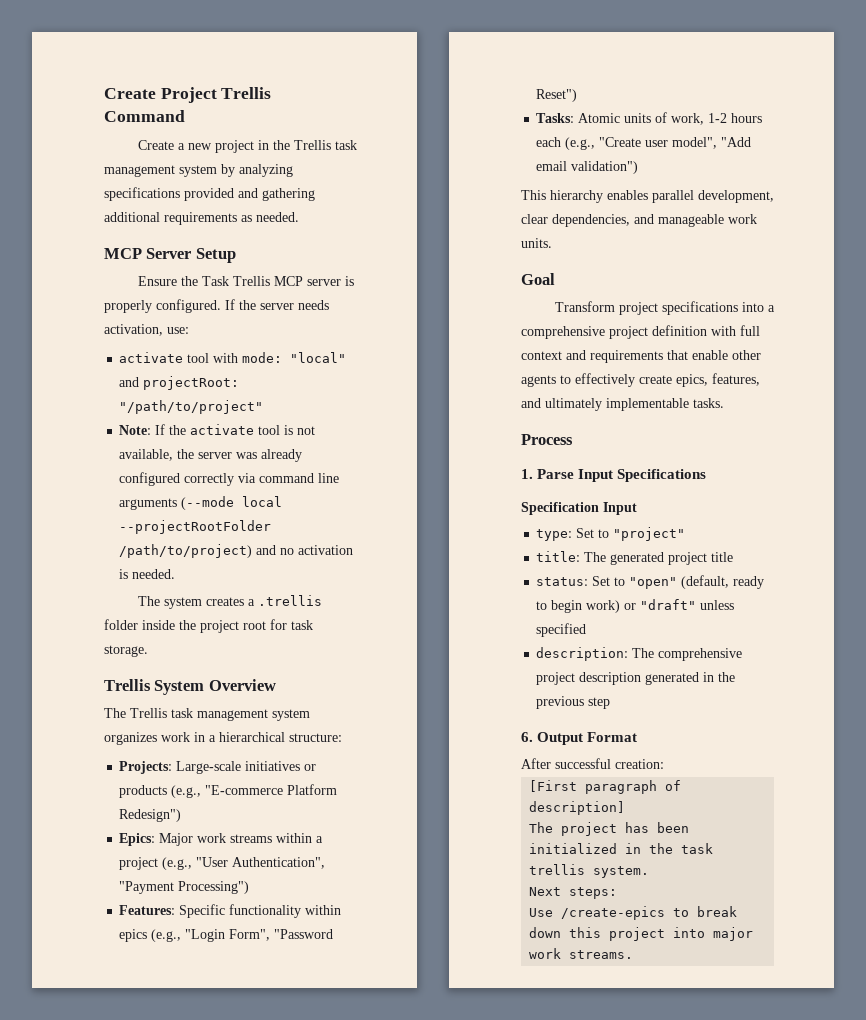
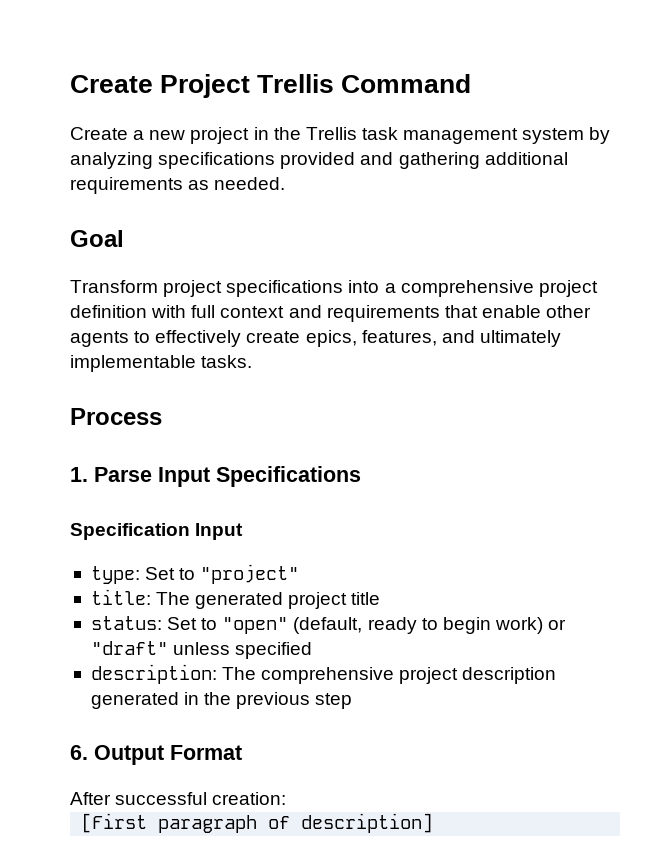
- MCP Server Setup
- Ensure the Task Trellis MCP server is properly configured. If the server needs activation, use:
- activate tool with mode: "local" and projectRoot: "/path/to/project"
- Note: If the activate tool is not available, the server was already configured correctly via command line arguments (--mode local --projectRootFolder /path/to/project) and no activation is needed.
- The system creates a .trellis folder inside the project root for task storage.
- Trellis System Overview
- The Trellis task management system organizes work in a hierarchical structure:
- Projects: Large-scale initiatives or products (e.g., "E-commerce Platform Redesign")
- Epics: Major work streams within a project (e.g., "User Authentication", "Payment Processing")
- Features: Specific functionality within epics (e.g., "Login Form", "Password Reset")
- Tasks: Atomic units of work, 1-2 hours each (e.g., "Create user model", "Add email validation")
- This hierarchy enables parallel development, clear dependencies, and manageable work units.
- The project has been initialized in the task trellis system.
- Next steps:
- Use /create-epics to break down this project into major work streams.

